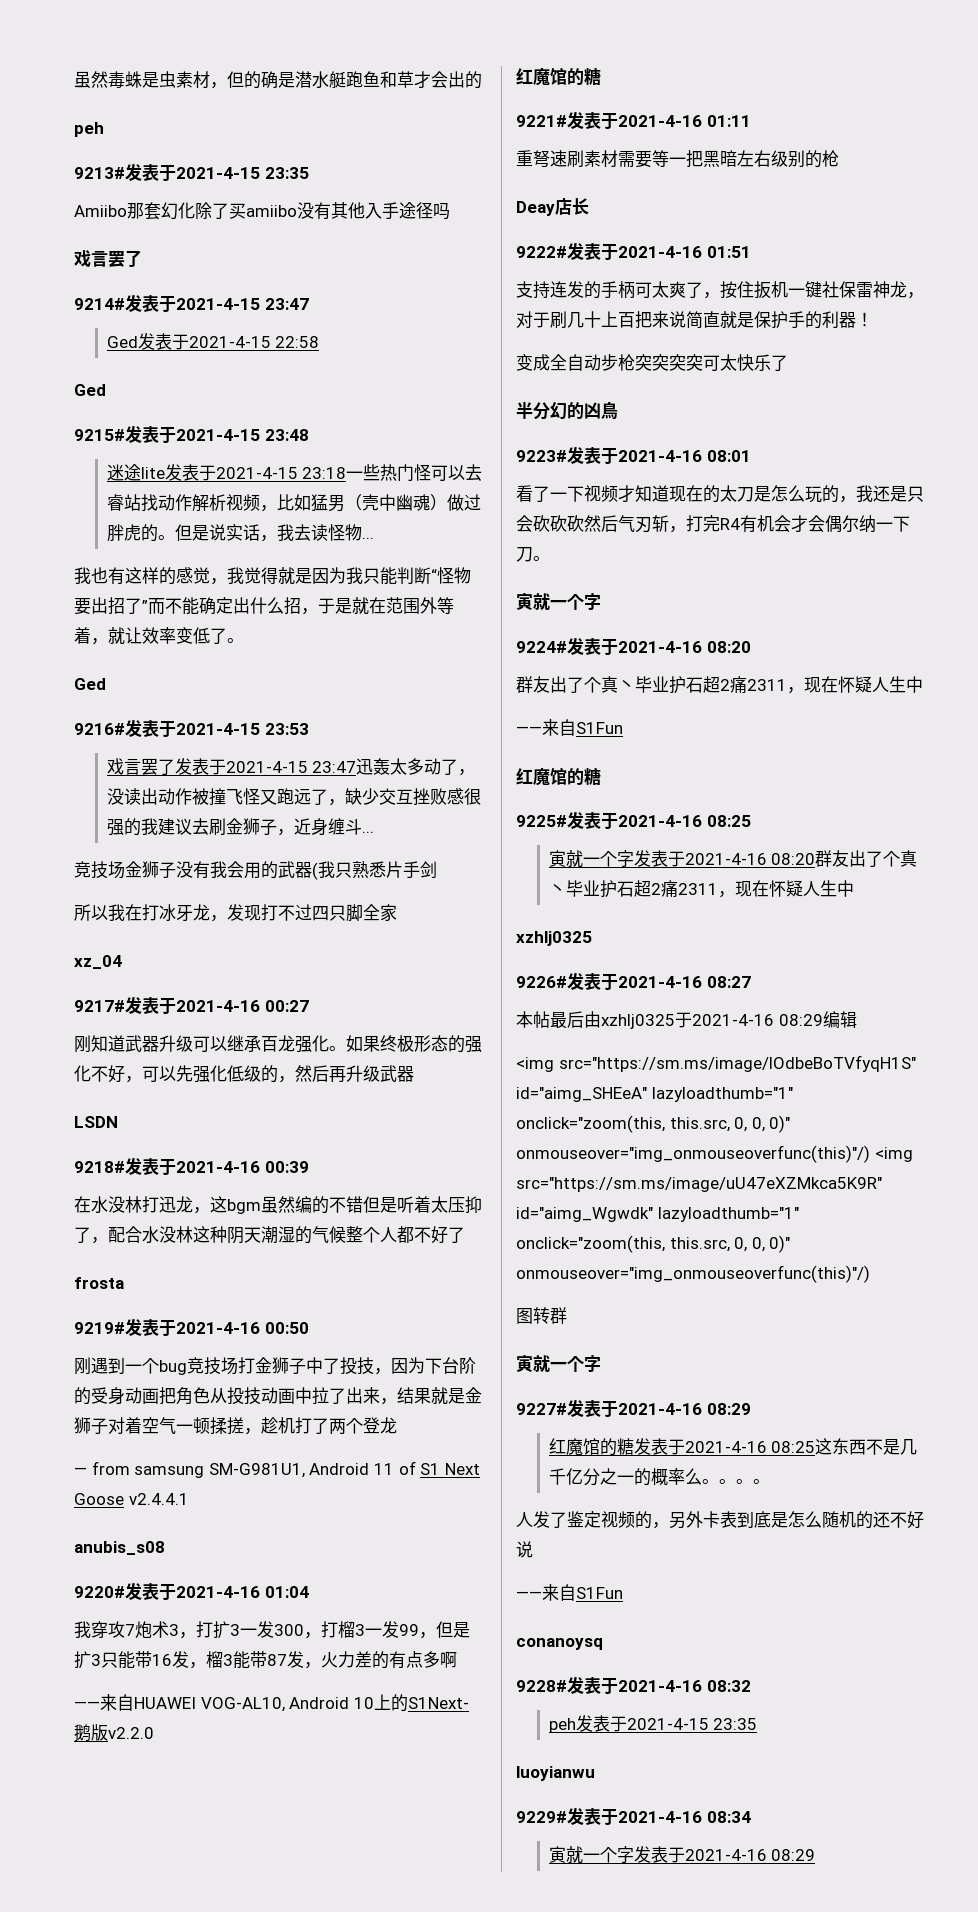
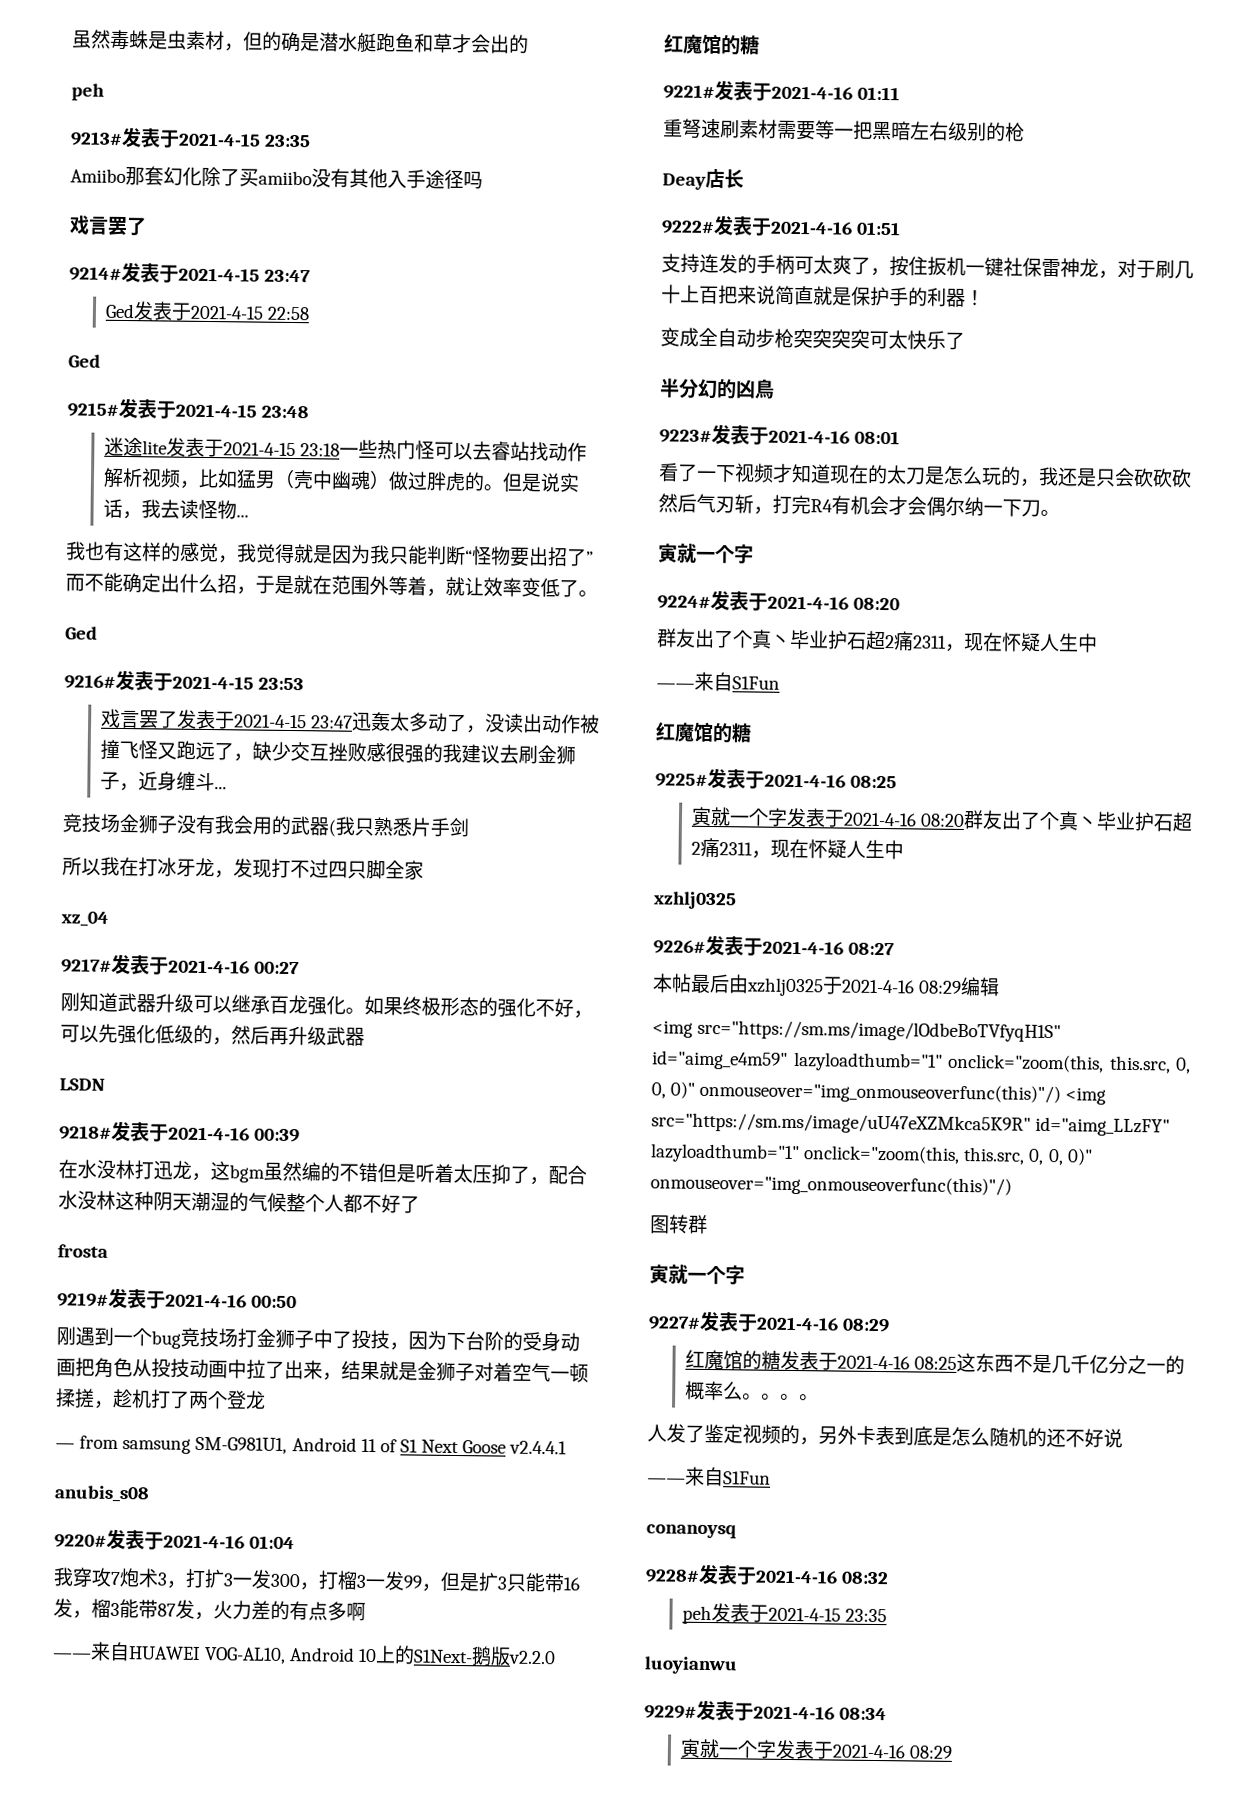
- <img src="https://sm.ms/image/lOdbeBoTVfyqH1S" id="aimg_SHEeA" lazyloadthumb="1" onclick="zoom(this, this.src, 0, 0, 0)" onmouseover="img_onmouseoverfunc(this)"/) <img src="https://sm.ms/image/uU47eXZMkca5K9R" id="aimg_Wgwdk" lazyloadthumb="1" onclick="zoom(this, this.src, 0, 0, 0)" onmouseover="img_onmouseoverfunc(this)"/)
+ <img src="https://sm.ms/image/lOdbeBoTVfyqH1S" id="aimg_e4m59" lazyloadthumb="1" onclick="zoom(this, this.src, 0, 0, 0)" onmouseover="img_onmouseoverfunc(this)"/) <img src="https://sm.ms/image/uU47eXZMkca5K9R" id="aimg_LLzFY" lazyloadthumb="1" onclick="zoom(this, this.src, 0, 0, 0)" onmouseover="img_onmouseoverfunc(this)"/)

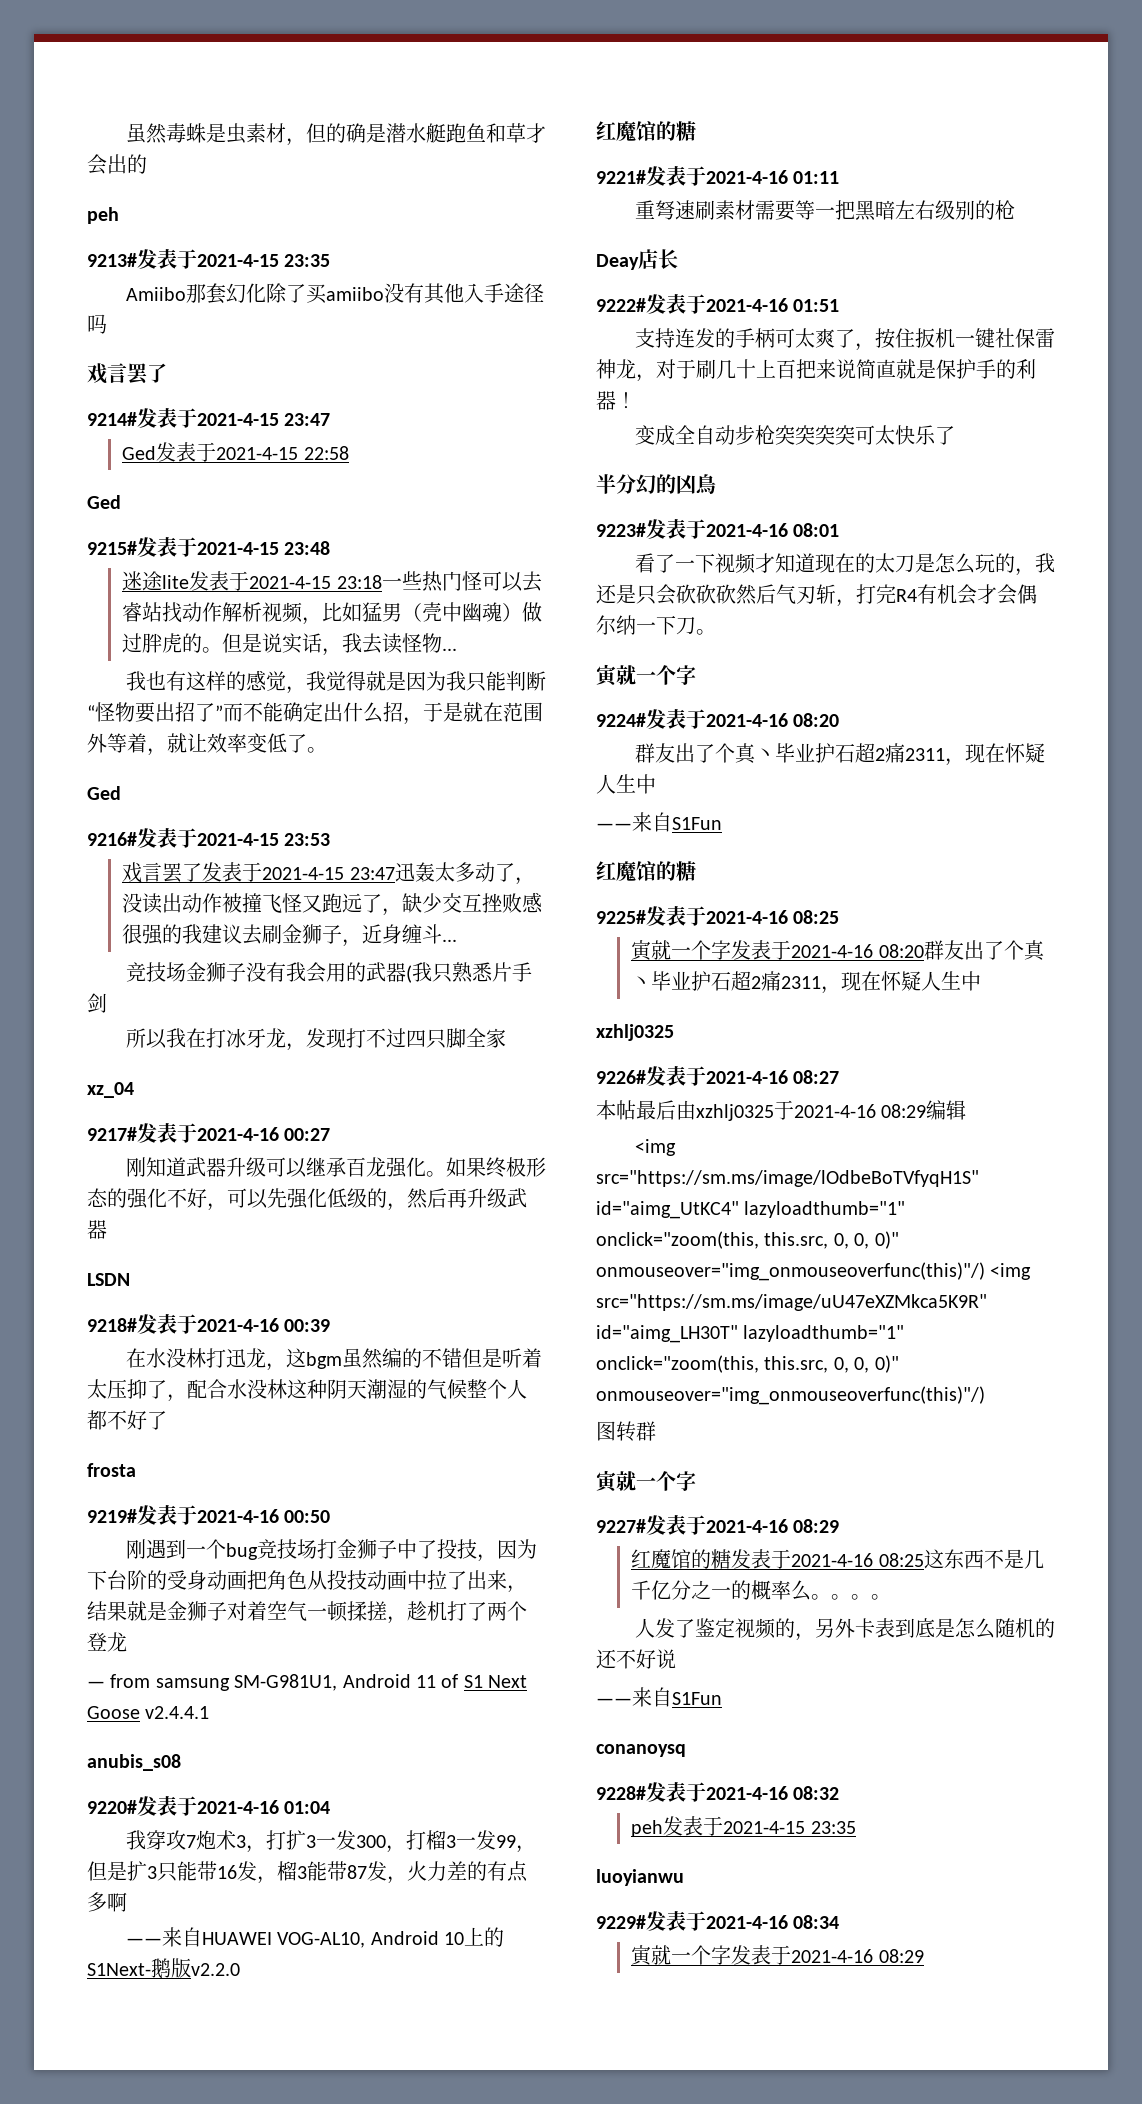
- <img src="https://sm.ms/image/lOdbeBoTVfyqH1S" id="aimg_e4m59" lazyloadthumb="1" onclick="zoom(this, this.src, 0, 0, 0)" onmouseover="img_onmouseoverfunc(this)"/) <img src="https://sm.ms/image/uU47eXZMkca5K9R" id="aimg_LLzFY" lazyloadthumb="1" onclick="zoom(this, this.src, 0, 0, 0)" onmouseover="img_onmouseoverfunc(this)"/)
+ <img src="https://sm.ms/image/lOdbeBoTVfyqH1S" id="aimg_UtKC4" lazyloadthumb="1" onclick="zoom(this, this.src, 0, 0, 0)" onmouseover="img_onmouseoverfunc(this)"/) <img src="https://sm.ms/image/uU47eXZMkca5K9R" id="aimg_LH30T" lazyloadthumb="1" onclick="zoom(this, this.src, 0, 0, 0)" onmouseover="img_onmouseoverfunc(this)"/)

